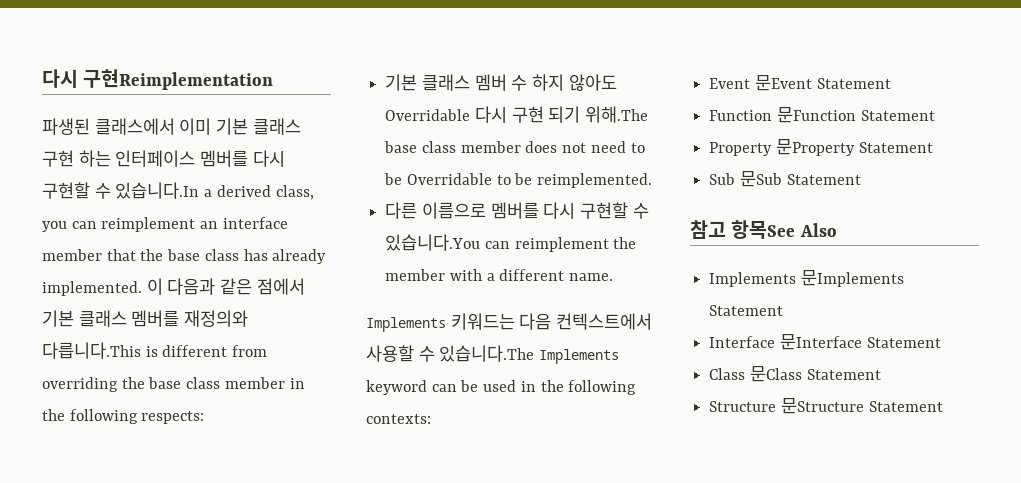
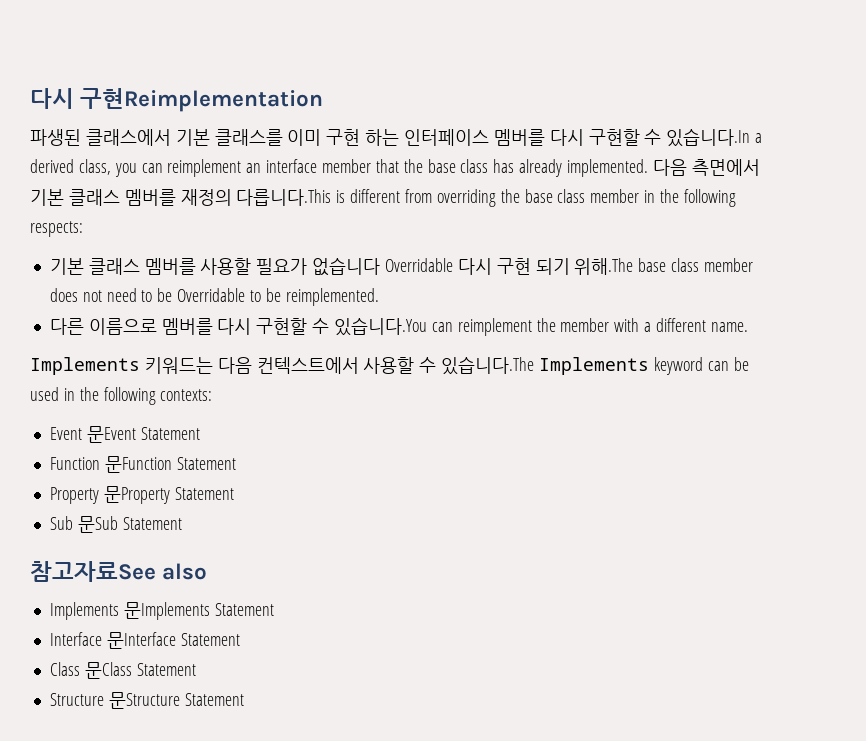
- 파생된 클래스에서 이미 기본 클래스 구현 하는 인터페이스 멤버를 다시 구현할 수 있습니다.In a derived class, you can reimplement an interface member that the base class has already implemented.
+ 파생된 클래스에서 기본 클래스를 이미 구현 하는 인터페이스 멤버를 다시 구현할 수 있습니다.In a derived class, you can reimplement an interface member that the base class has already implemented.
- 이 다음과 같은 점에서 기본 클래스 멤버를 재정의와 다릅니다.This is different from overriding the base class member in the following respects:
+ 다음 측면에서 기본 클래스 멤버를 재정의 다릅니다.This is different from overriding the base class member in the following respects:
- 기본 클래스 멤버 수 하지 않아도 Overridable 다시 구현 되기 위해.The base class member does not need to be Overridable to be reimplemented.
+ 기본 클래스 멤버를 사용할 필요가 없습니다 Overridable 다시 구현 되기 위해.The base class member does not need to be Overridable to be reimplemented.
- 참고 항목See Also
+ 참고자료See also

